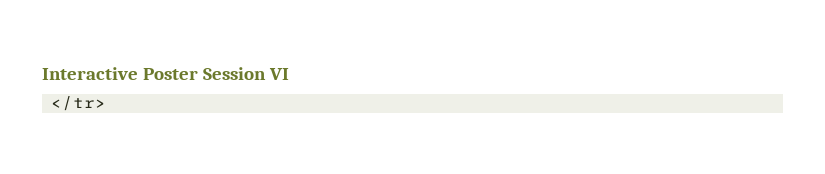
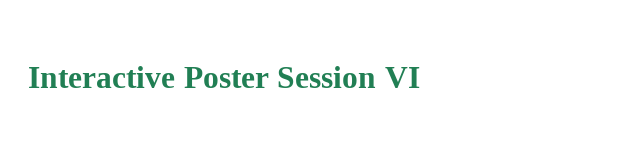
- </tr>

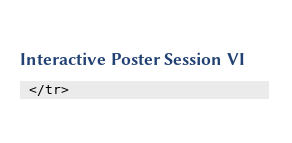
+ </tr>

